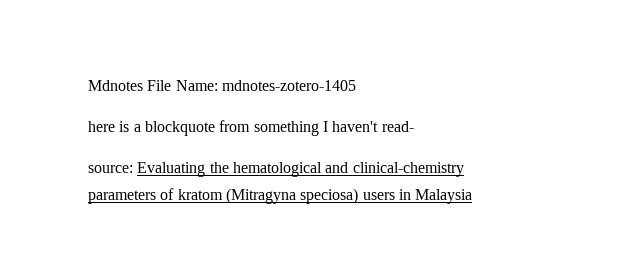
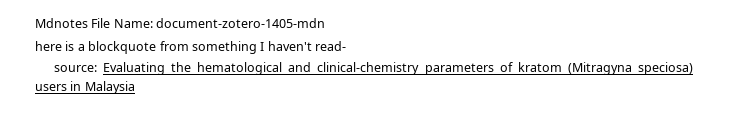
- Mdnotes File Name: mdnotes-zotero-1405
+ Mdnotes File Name: document-zotero-1405-mdn

